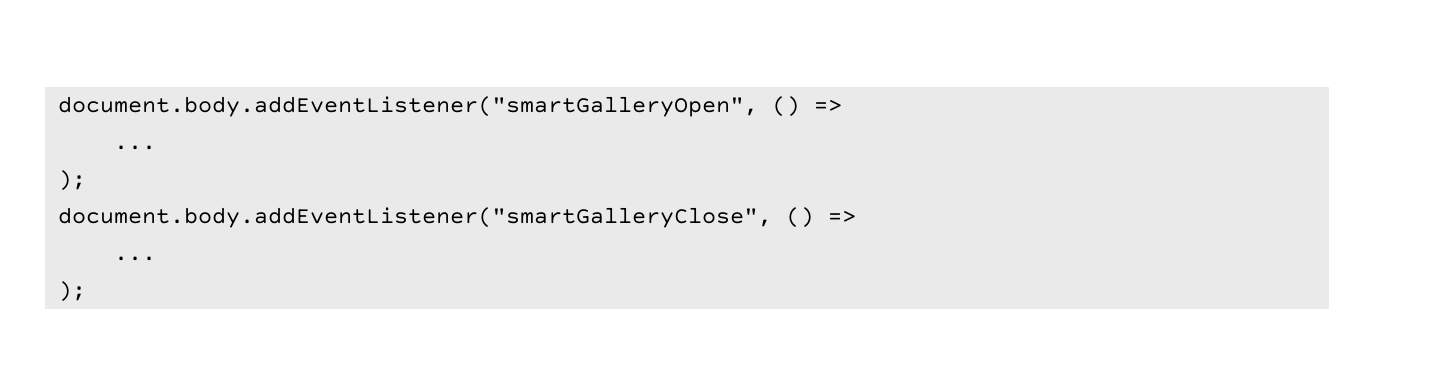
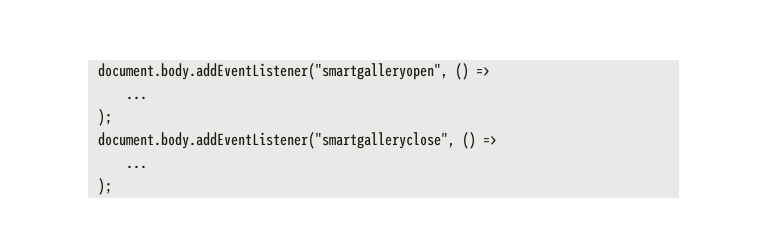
- document.body.addEventListener("smartGalleryOpen", () =>
+ document.body.addEventListener("smartgalleryopen", () =>
- document.body.addEventListener("smartGalleryClose", () =>
+ document.body.addEventListener("smartgalleryclose", () =>

